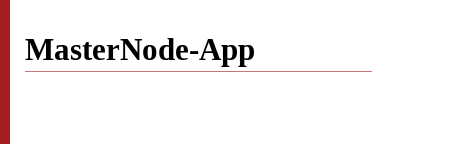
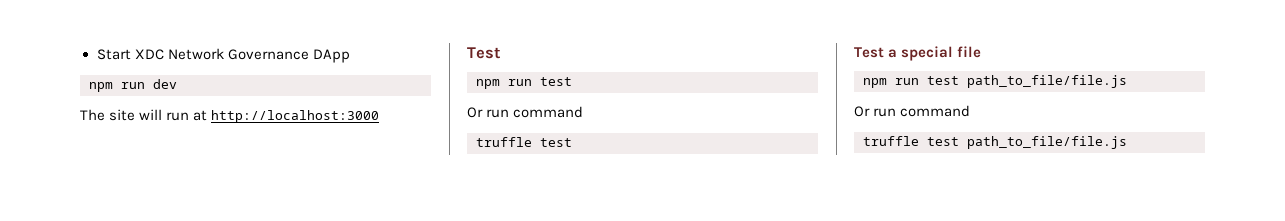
- MasterNode-App
+ Start XDC Network Governance DApp
+ npm run dev
+ The site will run at http://localhost:3000
+ Test
+ npm run test
+ Or run command
+ truffle test
+ Test a special file
+ npm run test path_to_file/file.js
+ Or run command
+ truffle test path_to_file/file.js

